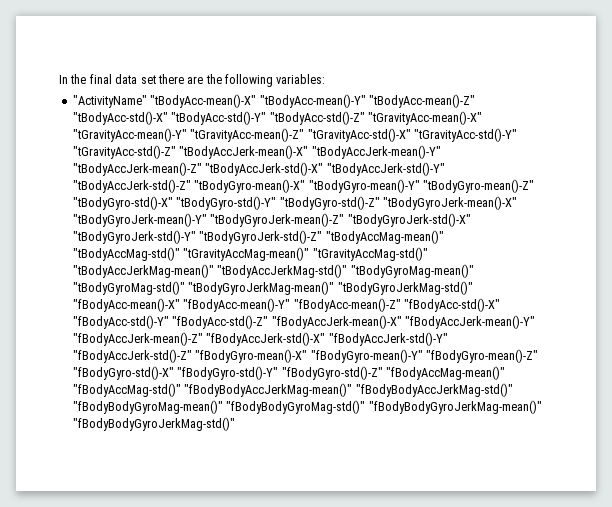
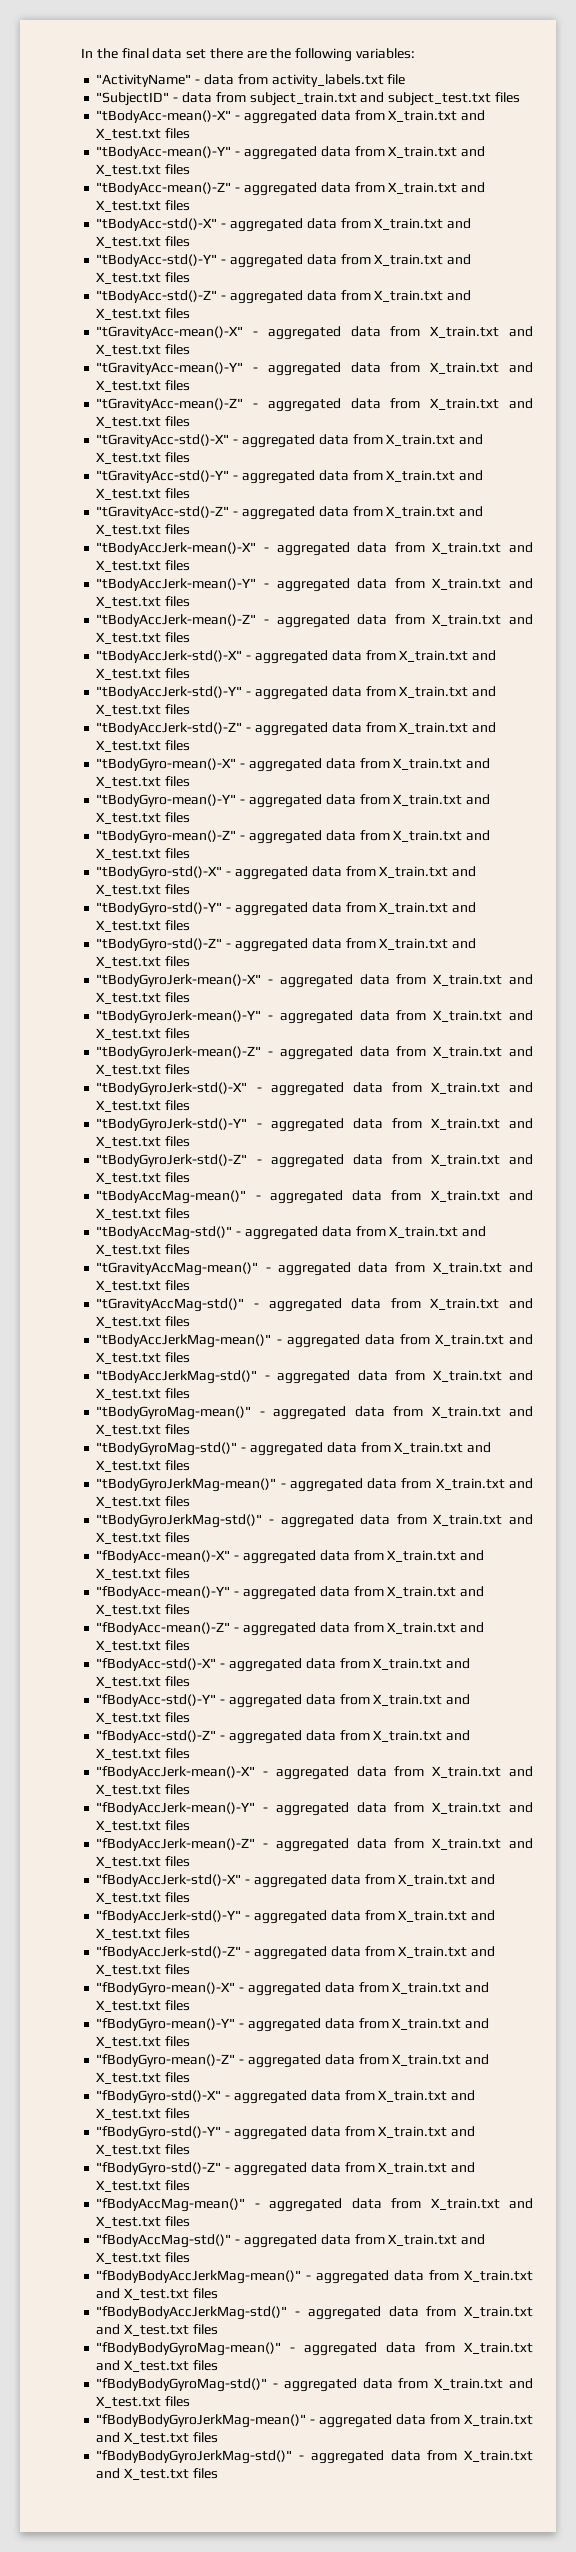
- "ActivityName" "tBodyAcc-mean()-X" "tBodyAcc-mean()-Y" "tBodyAcc-mean()-Z" "tBodyAcc-std()-X" "tBodyAcc-std()-Y" "tBodyAcc-std()-Z" "tGravityAcc-mean()-X" "tGravityAcc-mean()-Y" "tGravityAcc-mean()-Z" "tGravityAcc-std()-X" "tGravityAcc-std()-Y" "tGravityAcc-std()-Z" "tBodyAccJerk-mean()-X" "tBodyAccJerk-mean()-Y" "tBodyAccJerk-mean()-Z" "tBodyAccJerk-std()-X" "tBodyAccJerk-std()-Y" "tBodyAccJerk-std()-Z" "tBodyGyro-mean()-X" "tBodyGyro-mean()-Y" "tBodyGyro-mean()-Z" "tBodyGyro-std()-X" "tBodyGyro-std()-Y" "tBodyGyro-std()-Z" "tBodyGyroJerk-mean()-X" "tBodyGyroJerk-mean()-Y" "tBodyGyroJerk-mean()-Z" "tBodyGyroJerk-std()-X" "tBodyGyroJerk-std()-Y" "tBodyGyroJerk-std()-Z" "tBodyAccMag-mean()" "tBodyAccMag-std()" "tGravityAccMag-mean()" "tGravityAccMag-std()" "tBodyAccJerkMag-mean()" "tBodyAccJerkMag-std()" "tBodyGyroMag-mean()" "tBodyGyroMag-std()" "tBodyGyroJerkMag-mean()" "tBodyGyroJerkMag-std()" "fBodyAcc-mean()-X" "fBodyAcc-mean()-Y" "fBodyAcc-mean()-Z" "fBodyAcc-std()-X" "fBodyAcc-std()-Y" "fBodyAcc-std()-Z" "fBodyAccJerk-mean()-X" "fBodyAccJerk-mean()-Y" "fBodyAccJerk-mean()-Z" "fBodyAccJerk-std()-X" "fBodyAccJerk-std()-Y" "fBodyAccJerk-std()-Z" "fBodyGyro-mean()-X" "fBodyGyro-mean()-Y" "fBodyGyro-mean()-Z" "fBodyGyro-std()-X" "fBodyGyro-std()-Y" "fBodyGyro-std()-Z" "fBodyAccMag-mean()" "fBodyAccMag-std()" "fBodyBodyAccJerkMag-mean()" "fBodyBodyAccJerkMag-std()" "fBodyBodyGyroMag-mean()" "fBodyBodyGyroMag-std()" "fBodyBodyGyroJerkMag-mean()" "fBodyBodyGyroJerkMag-std()"
+ "ActivityName" - data from activity_labels.txt file
+ "SubjectID" - data from subject_train.txt and subject_test.txt files
+ "tBodyAcc-mean()-X" - aggregated data from X_train.txt and X_test.txt files
+ "tBodyAcc-mean()-Y" - aggregated data from X_train.txt and X_test.txt files
+ "tBodyAcc-mean()-Z" - aggregated data from X_train.txt and X_test.txt files
+ "tBodyAcc-std()-X" - aggregated data from X_train.txt and X_test.txt files
+ "tBodyAcc-std()-Y" - aggregated data from X_train.txt and X_test.txt files
+ "tBodyAcc-std()-Z" - aggregated data from X_train.txt and X_test.txt files
+ "tGravityAcc-mean()-X" - aggregated data from X_train.txt and X_test.txt files
+ "tGravityAcc-mean()-Y" - aggregated data from X_train.txt and X_test.txt files
+ "tGravityAcc-mean()-Z" - aggregated data from X_train.txt and X_test.txt files
+ "tGravityAcc-std()-X" - aggregated data from X_train.txt and X_test.txt files
+ "tGravityAcc-std()-Y" - aggregated data from X_train.txt and X_test.txt files
+ "tGravityAcc-std()-Z" - aggregated data from X_train.txt and X_test.txt files
+ "tBodyAccJerk-mean()-X" - aggregated data from X_train.txt and X_test.txt files
+ "tBodyAccJerk-mean()-Y" - aggregated data from X_train.txt and X_test.txt files
+ "tBodyAccJerk-mean()-Z" - aggregated data from X_train.txt and X_test.txt files
+ "tBodyAccJerk-std()-X" - aggregated data from X_train.txt and X_test.txt files
+ "tBodyAccJerk-std()-Y" - aggregated data from X_train.txt and X_test.txt files
+ "tBodyAccJerk-std()-Z" - aggregated data from X_train.txt and X_test.txt files
+ "tBodyGyro-mean()-X" - aggregated data from X_train.txt and X_test.txt files
+ "tBodyGyro-mean()-Y" - aggregated data from X_train.txt and X_test.txt files
+ "tBodyGyro-mean()-Z" - aggregated data from X_train.txt and X_test.txt files
+ "tBodyGyro-std()-X" - aggregated data from X_train.txt and X_test.txt files
+ "tBodyGyro-std()-Y" - aggregated data from X_train.txt and X_test.txt files
+ "tBodyGyro-std()-Z" - aggregated data from X_train.txt and X_test.txt files
+ "tBodyGyroJerk-mean()-X" - aggregated data from X_train.txt and X_test.txt files
+ "tBodyGyroJerk-mean()-Y" - aggregated data from X_train.txt and X_test.txt files
+ "tBodyGyroJerk-mean()-Z" - aggregated data from X_train.txt and X_test.txt files
+ "tBodyGyroJerk-std()-X" - aggregated data from X_train.txt and X_test.txt files
+ "tBodyGyroJerk-std()-Y" - aggregated data from X_train.txt and X_test.txt files
+ "tBodyGyroJerk-std()-Z" - aggregated data from X_train.txt and X_test.txt files
+ "tBodyAccMag-mean()" - aggregated data from X_train.txt and X_test.txt files
+ "tBodyAccMag-std()" - aggregated data from X_train.txt and X_test.txt files
+ "tGravityAccMag-mean()" - aggregated data from X_train.txt and X_test.txt files
+ "tGravityAccMag-std()" - aggregated data from X_train.txt and X_test.txt files
+ "tBodyAccJerkMag-mean()" - aggregated data from X_train.txt and X_test.txt files
+ "tBodyAccJerkMag-std()" - aggregated data from X_train.txt and X_test.txt files
+ "tBodyGyroMag-mean()" - aggregated data from X_train.txt and X_test.txt files
+ "tBodyGyroMag-std()" - aggregated data from X_train.txt and X_test.txt files
+ "tBodyGyroJerkMag-mean()" - aggregated data from X_train.txt and X_test.txt files
+ "tBodyGyroJerkMag-std()" - aggregated data from X_train.txt and X_test.txt files
+ "fBodyAcc-mean()-X" - aggregated data from X_train.txt and X_test.txt files
+ "fBodyAcc-mean()-Y" - aggregated data from X_train.txt and X_test.txt files
+ "fBodyAcc-mean()-Z" - aggregated data from X_train.txt and X_test.txt files
+ "fBodyAcc-std()-X" - aggregated data from X_train.txt and X_test.txt files
+ "fBodyAcc-std()-Y" - aggregated data from X_train.txt and X_test.txt files
+ "fBodyAcc-std()-Z" - aggregated data from X_train.txt and X_test.txt files
+ "fBodyAccJerk-mean()-X" - aggregated data from X_train.txt and X_test.txt files
+ "fBodyAccJerk-mean()-Y" - aggregated data from X_train.txt and X_test.txt files
+ "fBodyAccJerk-mean()-Z" - aggregated data from X_train.txt and X_test.txt files
+ "fBodyAccJerk-std()-X" - aggregated data from X_train.txt and X_test.txt files
+ "fBodyAccJerk-std()-Y" - aggregated data from X_train.txt and X_test.txt files
+ "fBodyAccJerk-std()-Z" - aggregated data from X_train.txt and X_test.txt files
+ "fBodyGyro-mean()-X" - aggregated data from X_train.txt and X_test.txt files
+ "fBodyGyro-mean()-Y" - aggregated data from X_train.txt and X_test.txt files
+ "fBodyGyro-mean()-Z" - aggregated data from X_train.txt and X_test.txt files
+ "fBodyGyro-std()-X" - aggregated data from X_train.txt and X_test.txt files
+ "fBodyGyro-std()-Y" - aggregated data from X_train.txt and X_test.txt files
+ "fBodyGyro-std()-Z" - aggregated data from X_train.txt and X_test.txt files
+ "fBodyAccMag-mean()" - aggregated data from X_train.txt and X_test.txt files
+ "fBodyAccMag-std()" - aggregated data from X_train.txt and X_test.txt files
+ "fBodyBodyAccJerkMag-mean()" - aggregated data from X_train.txt and X_test.txt files
+ "fBodyBodyAccJerkMag-std()" - aggregated data from X_train.txt and X_test.txt files
+ "fBodyBodyGyroMag-mean()" - aggregated data from X_train.txt and X_test.txt files
+ "fBodyBodyGyroMag-std()" - aggregated data from X_train.txt and X_test.txt files
+ "fBodyBodyGyroJerkMag-mean()" - aggregated data from X_train.txt and X_test.txt files
+ "fBodyBodyGyroJerkMag-std()" - aggregated data from X_train.txt and X_test.txt files

